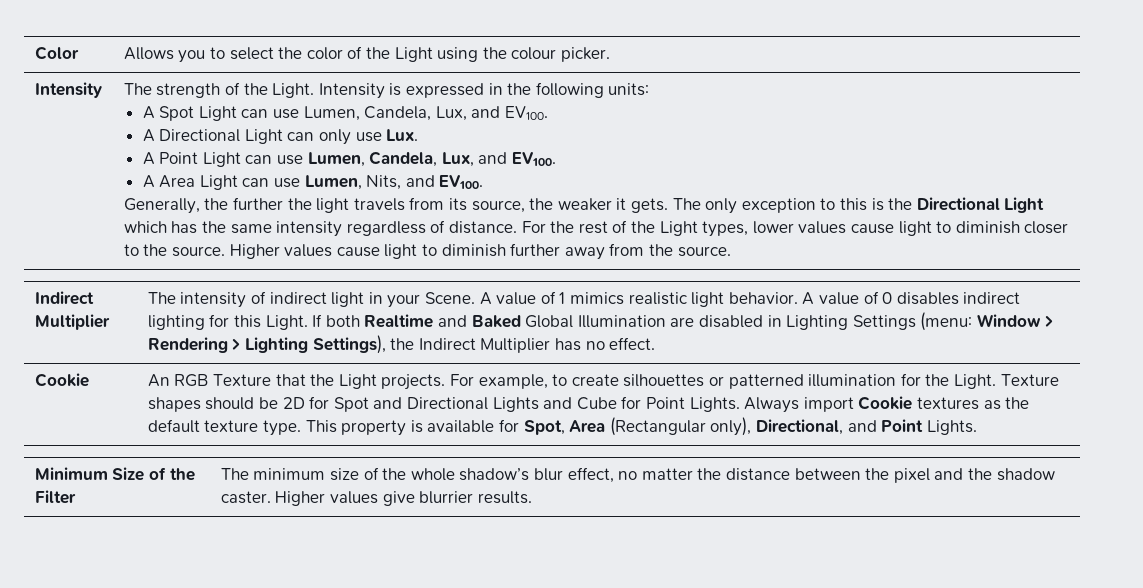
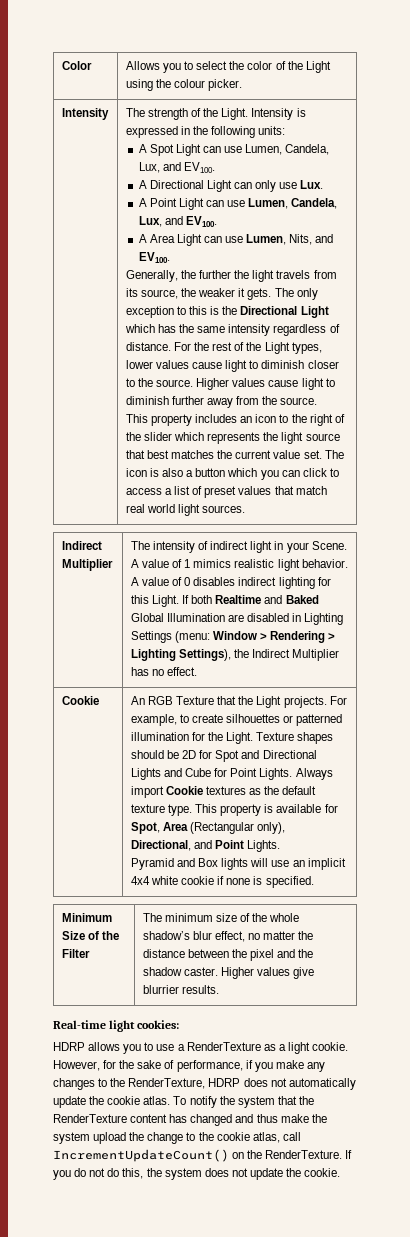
+ This property includes an icon to the right of the slider which represents the light source that best matches the current value set. The icon is also a button which you can click to access a list of preset values that match real world light sources.
+ Pyramid and Box lights will use an implicit 4x4 white cookie if none is specified.
+ Real-time light cookies:
+ HDRP allows you to use a RenderTexture as a light cookie. However, for the sake of performance, if you make any changes to the RenderTexture, HDRP does not automatically update the cookie atlas. To notify the system that the RenderTexture content has changed and thus make the system upload the change to the cookie atlas, call IncrementUpdateCount() on the RenderTexture. If you do not do this, the system does not update the cookie.

